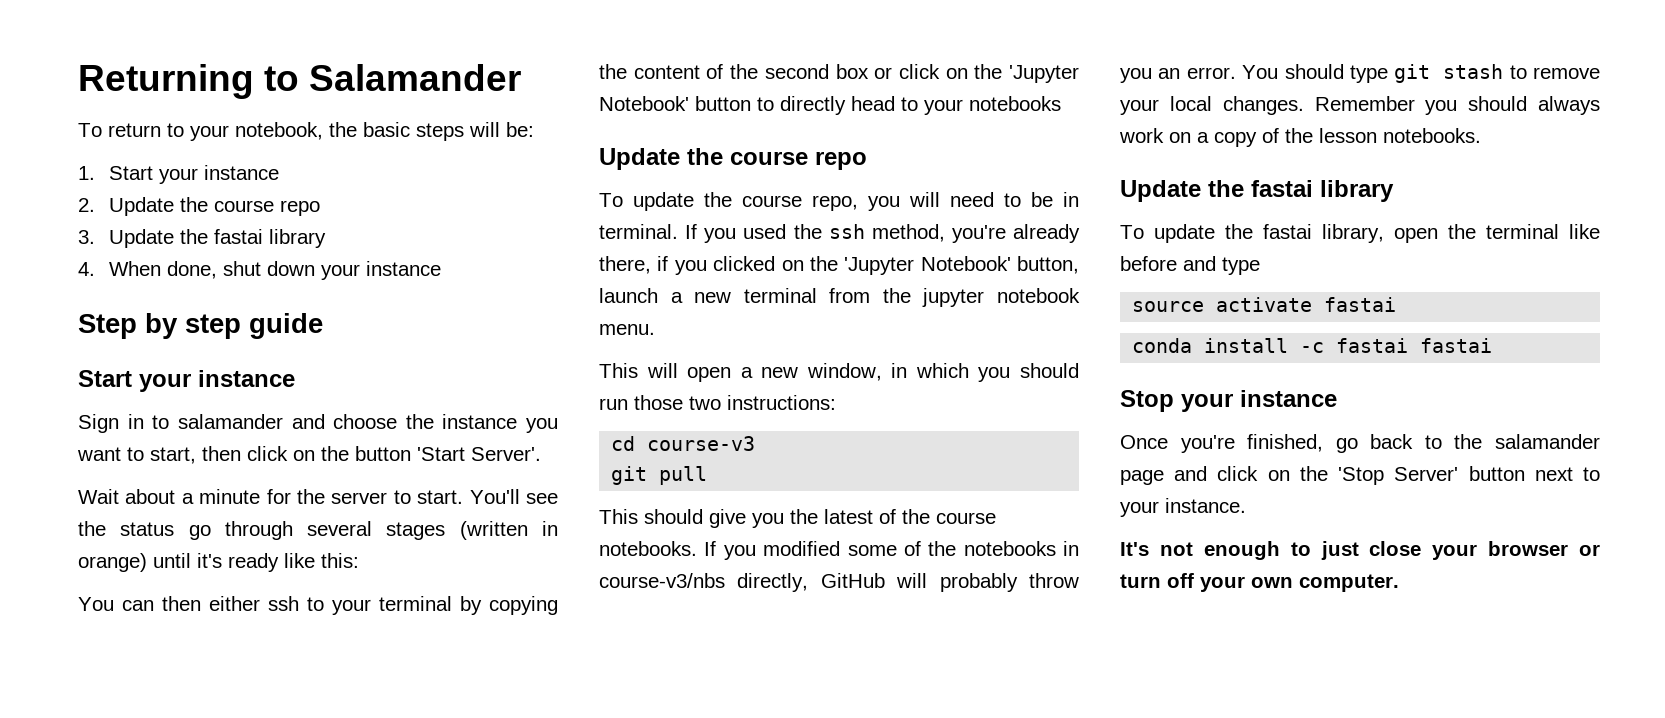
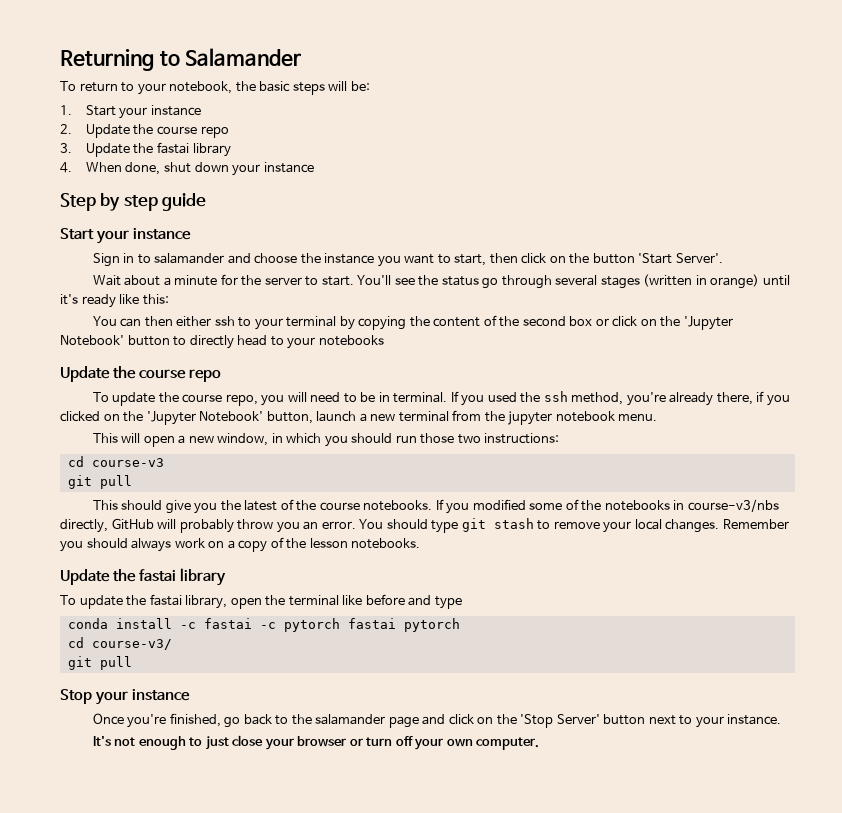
- source activate fastai
- conda install -c fastai fastai
+ conda install -c fastai -c pytorch fastai pytorch
+ cd course-v3/
+ git pull

